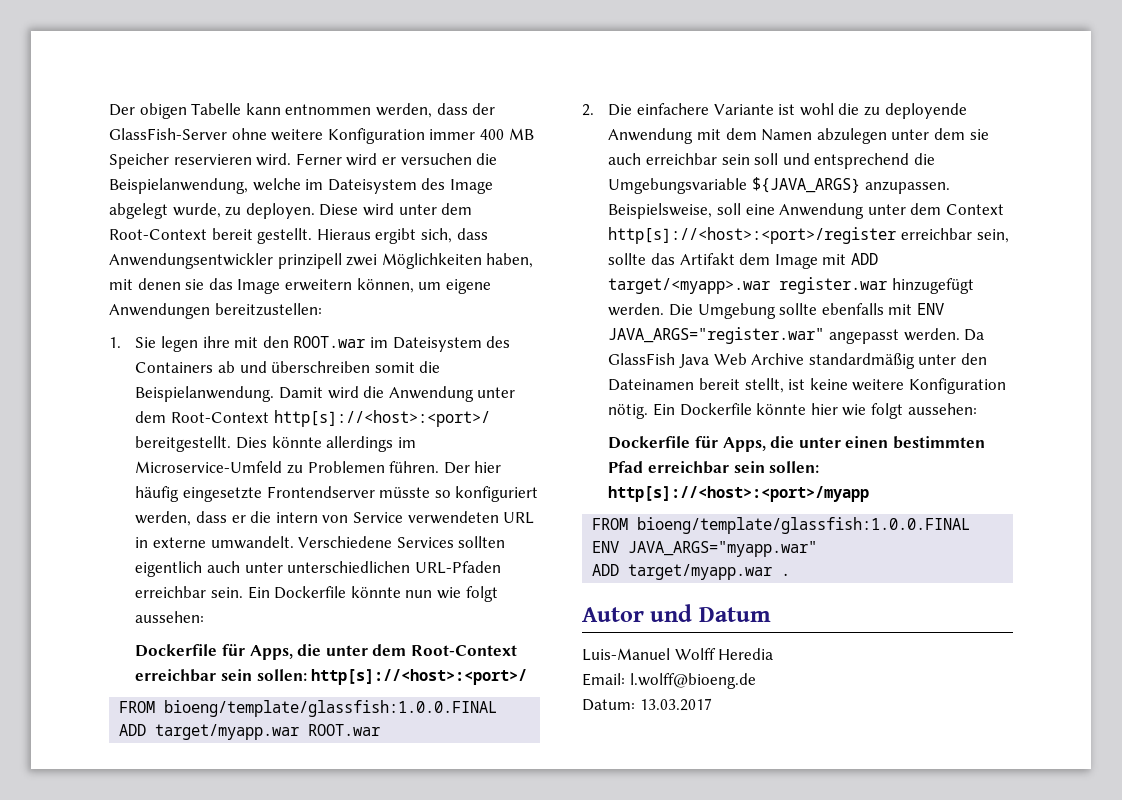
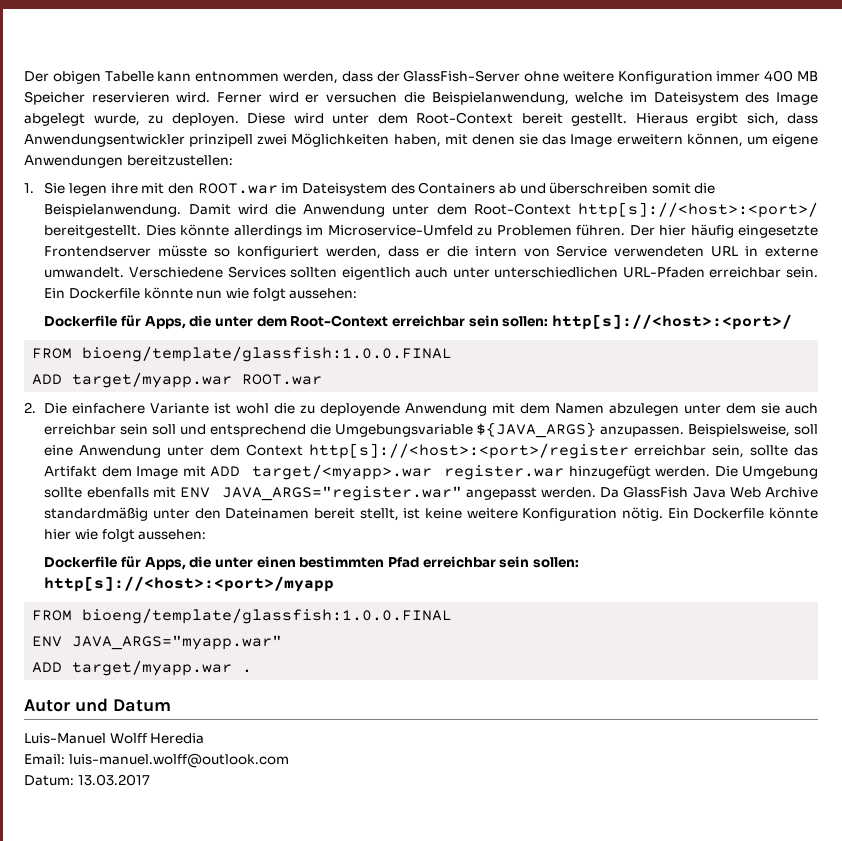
- Email: l.wolff@bioeng.de
+ Email: luis-manuel.wolff@outlook.com

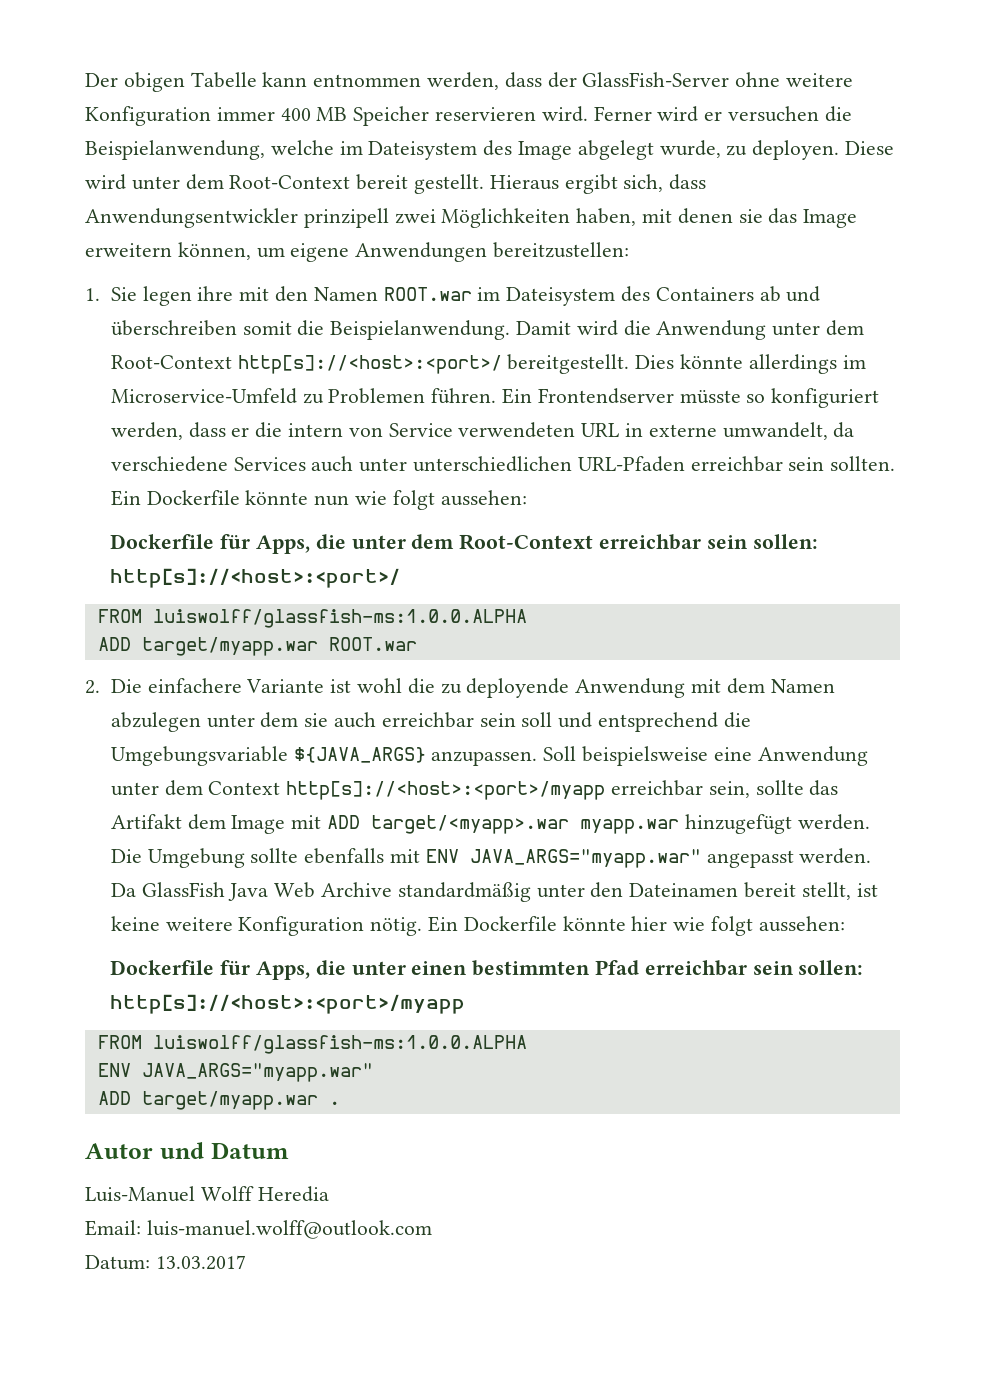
- 1. Sie legen ihre mit den ROOT.war im Dateisystem des Containers ab und überschreiben somit die Beispielanwendung.
+ 1. Sie legen ihre mit den Namen ROOT.war im Dateisystem des Containers ab und überschreiben somit die Beispielanwendung.
- Der hier häufig eingesetzte Frontendserver müsste so konfiguriert werden, dass er die intern von Service verwendeten URL in externe umwandelt. Verschiedene Services sollten eigentlich auch unter unterschiedlichen URL-Pfaden erreichbar sein.
+ Ein Frontendserver müsste so konfiguriert werden, dass er die intern von Service verwendeten URL in externe umwandelt, da verschiedene Services auch unter unterschiedlichen URL-Pfaden erreichbar sein sollten.
  Dockerfile für Apps, die unter dem Root-Context erreichbar sein sollen: http[s]://<host>:<port>/
- FROM bioeng/template/glassfish:1.0.0.FINAL
+ FROM luiswolff/glassfish-ms:1.0.0.ALPHA
- Beispielsweise, soll eine Anwendung unter dem Context http[s]://<host>:<port>/register erreichbar sein, sollte das Artifakt dem Image mit ADD target/<myapp>.war register.war hinzugefügt werden.
+ Soll beispielsweise eine Anwendung unter dem Context http[s]://<host>:<port>/myapp erreichbar sein, sollte das Artifakt dem Image mit ADD target/<myapp>.war myapp.war hinzugefügt werden.
- Die Umgebung sollte ebenfalls mit ENV JAVA_ARGS="register.war" angepasst werden.
+ Die Umgebung sollte ebenfalls mit ENV JAVA_ARGS="myapp.war" angepasst werden.
  Dockerfile für Apps, die unter einen bestimmten Pfad erreichbar sein sollen: http[s]://<host>:<port>/myapp
- FROM bioeng/template/glassfish:1.0.0.FINAL
+ FROM luiswolff/glassfish-ms:1.0.0.ALPHA

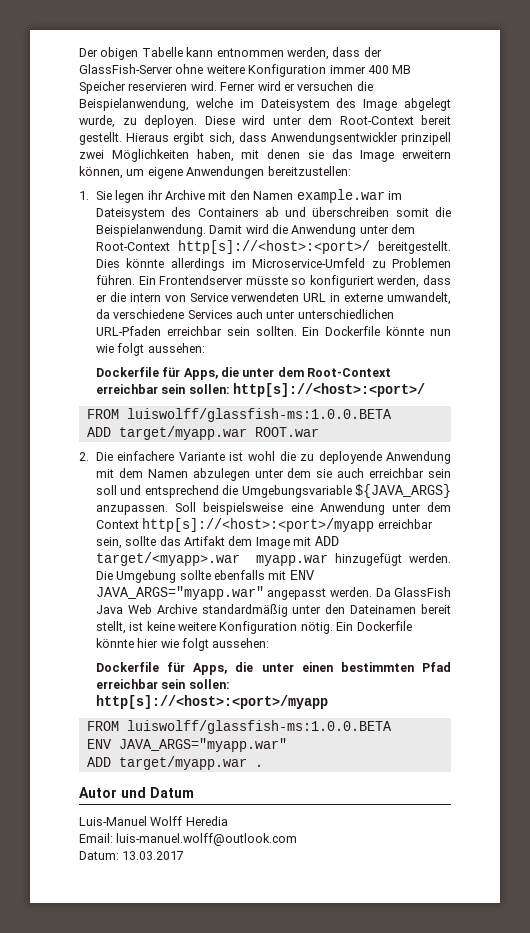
- 1. Sie legen ihre mit den Namen ROOT.war im Dateisystem des Containers ab und überschreiben somit die Beispielanwendung.
+ 1. Sie legen ihr Archive mit den Namen example.war im Dateisystem des Containers ab und überschreiben somit die Beispielanwendung.
  Dockerfile für Apps, die unter dem Root-Context erreichbar sein sollen: http[s]://<host>:<port>/
- FROM luiswolff/glassfish-ms:1.0.0.ALPHA
+ FROM luiswolff/glassfish-ms:1.0.0.BETA
  Dockerfile für Apps, die unter einen bestimmten Pfad erreichbar sein sollen: http[s]://<host>:<port>/myapp
- FROM luiswolff/glassfish-ms:1.0.0.ALPHA
+ FROM luiswolff/glassfish-ms:1.0.0.BETA

